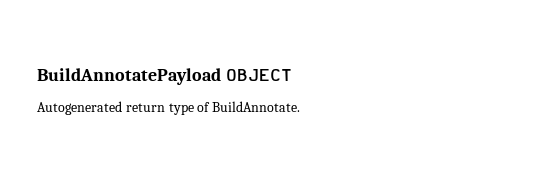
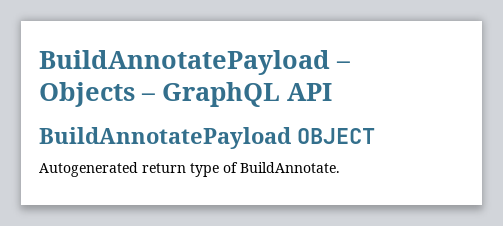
+ BuildAnnotatePayload – Objects – GraphQL API

